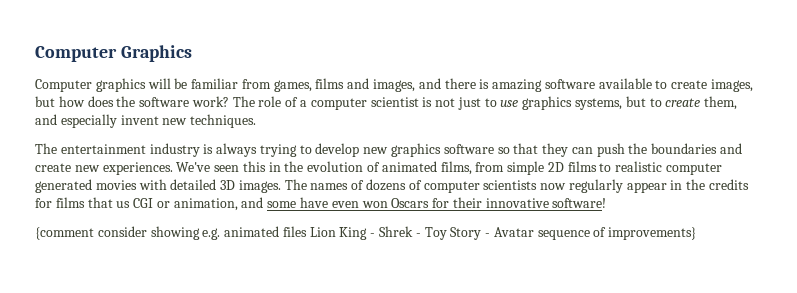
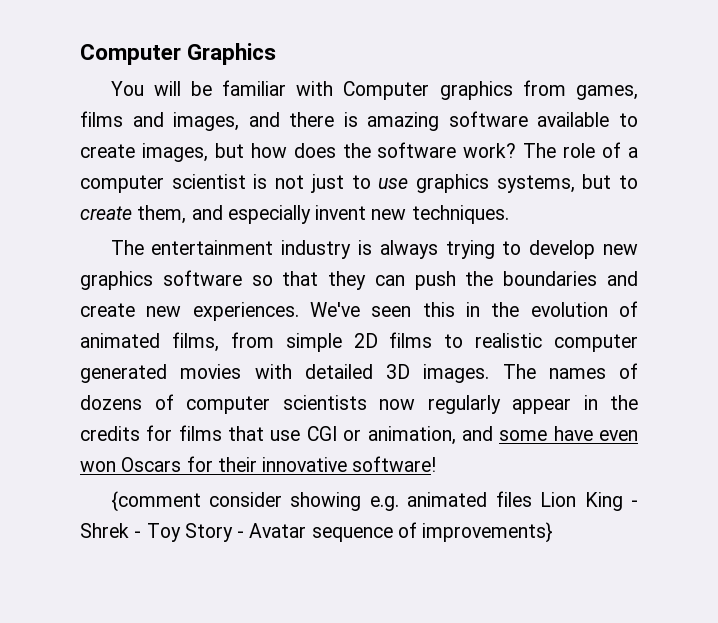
- Computer graphics will be familiar from games, films and images, and there is amazing software available to create images, but how does the software work?
+ You will be familiar with Computer graphics from games, films and images, and there is amazing software available to create images, but how does the software work?
- The names of dozens of computer scientists now regularly appear in the credits for films that us CGI or animation, and some have even won Oscars for their innovative software!
+ The names of dozens of computer scientists now regularly appear in the credits for films that use CGI or animation, and some have even won Oscars for their innovative software!

